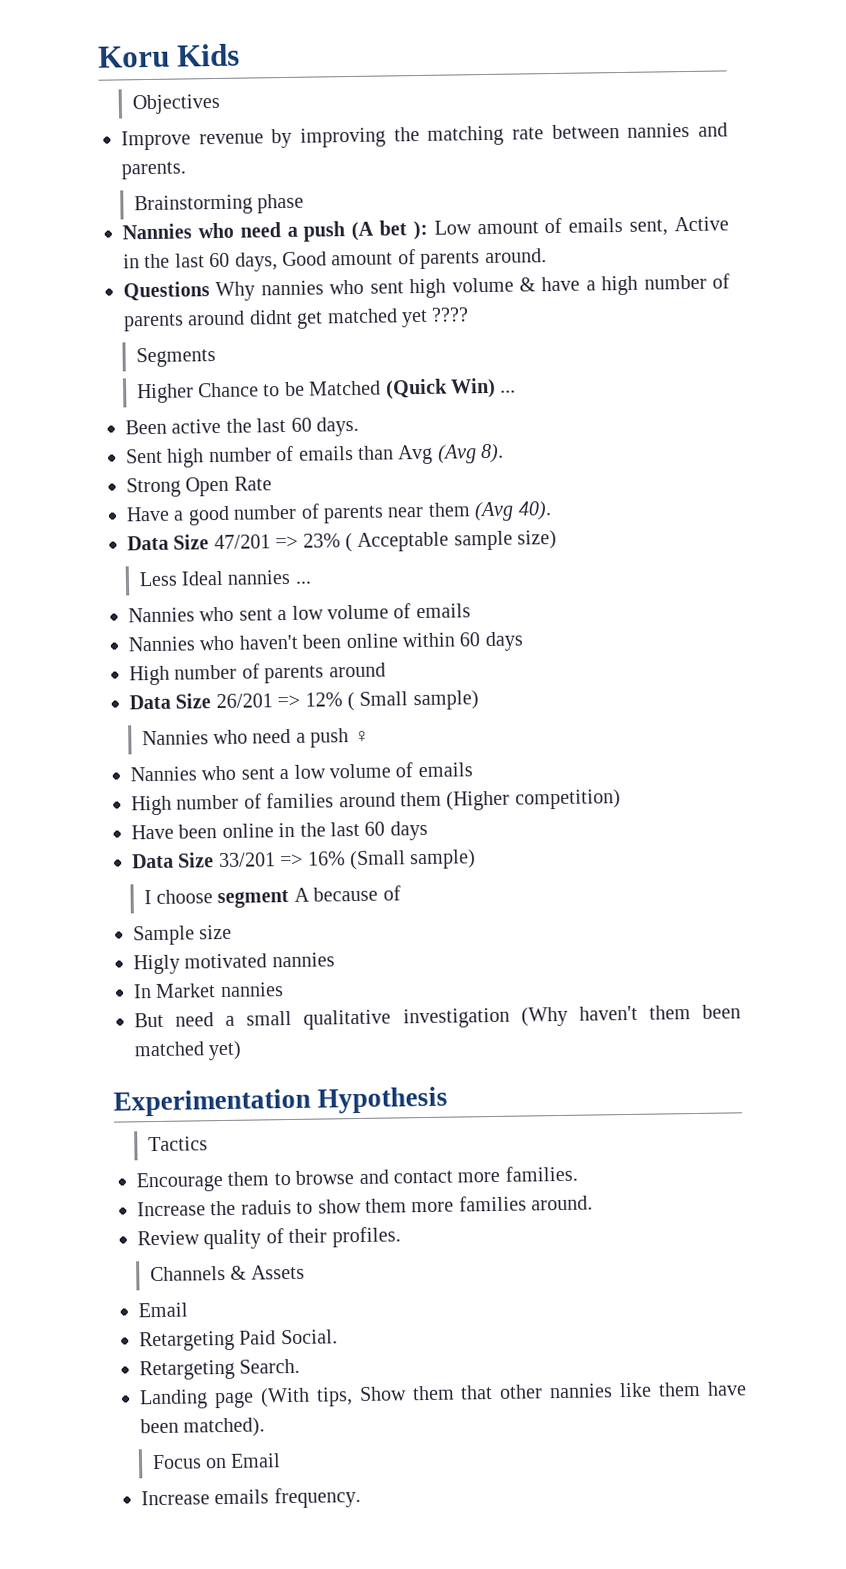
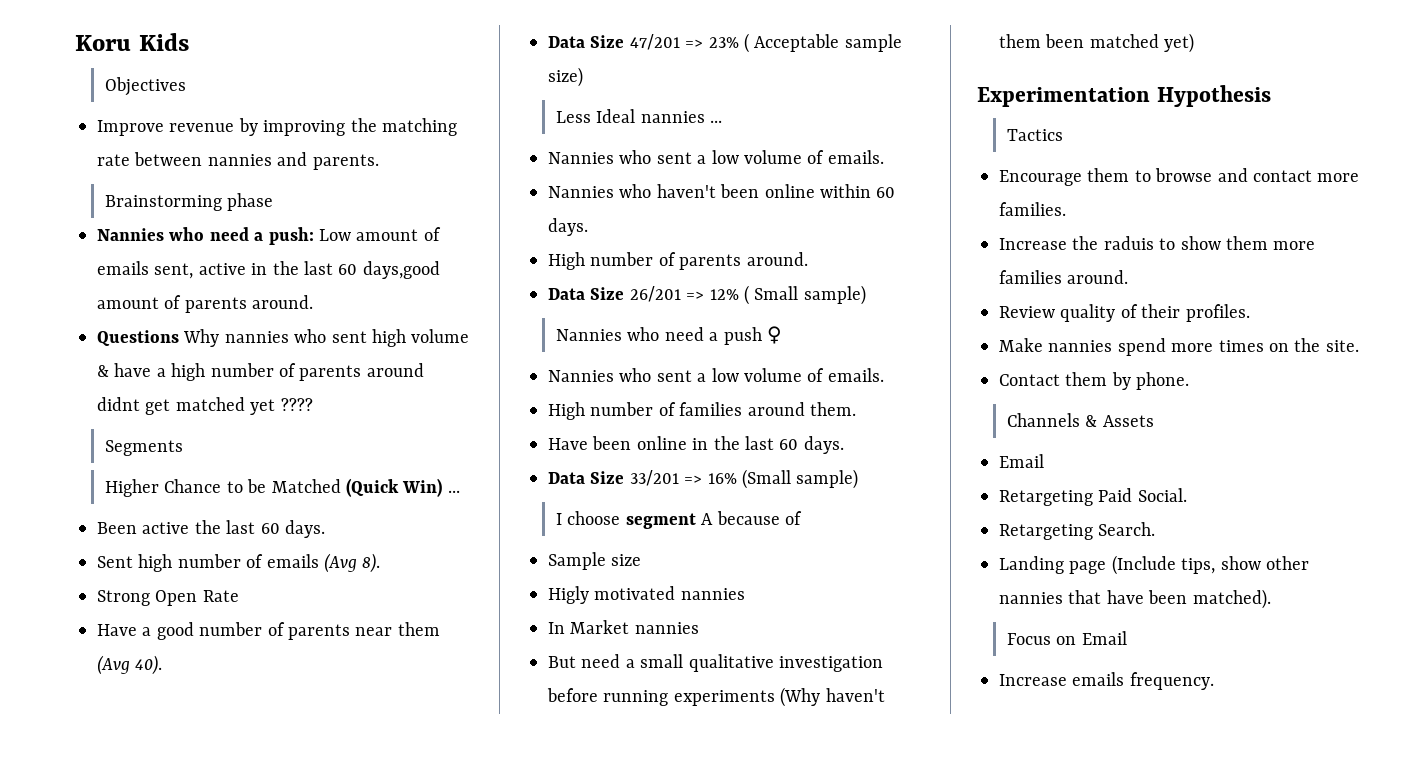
- Nannies who need a push (A bet ): Low amount of emails sent, Active in the last 60 days, Good amount of parents around.
+ Nannies who need a push: Low amount of emails sent, active in the last 60 days,good amount of parents around.
- Sent high number of emails than Avg (Avg 8).
+ Sent high number of emails (Avg 8).
  Less Ideal nannies ...
- Nannies who sent a low volume of emails
+ Nannies who sent a low volume of emails.
- Nannies who haven't been online within 60 days
+ Nannies who haven't been online within 60 days.
- High number of parents around
+ High number of parents around.
  Nannies who need a push ♀
- Nannies who sent a low volume of emails
+ Nannies who sent a low volume of emails.
- High number of families around them (Higher competition)
+ High number of families around them.
- Have been online in the last 60 days
+ Have been online in the last 60 days.
- But need a small qualitative investigation (Why haven't them been matched yet)
+ But need a small qualitative investigation before running experiments (Why haven't them been matched yet)
+ Make nannies spend more times on the site.
+ Contact them by phone.
- Landing page (With tips, Show them that other nannies like them have been matched).
+ Landing page (Include tips, show other nannies that have been matched).

